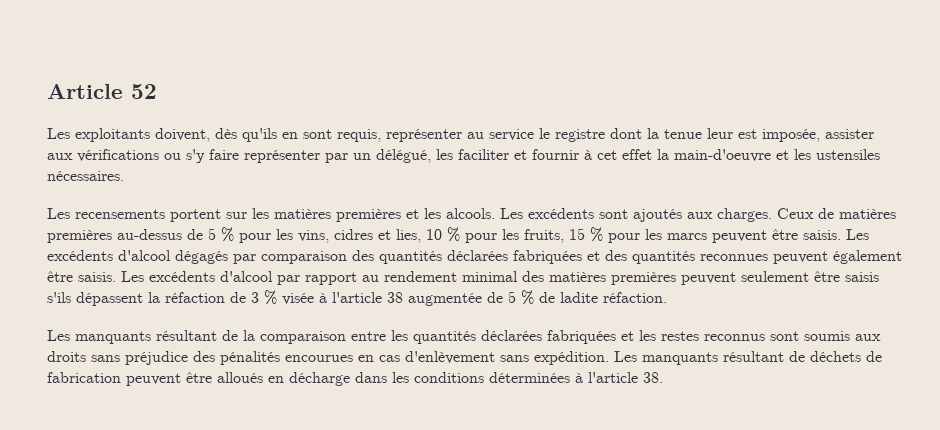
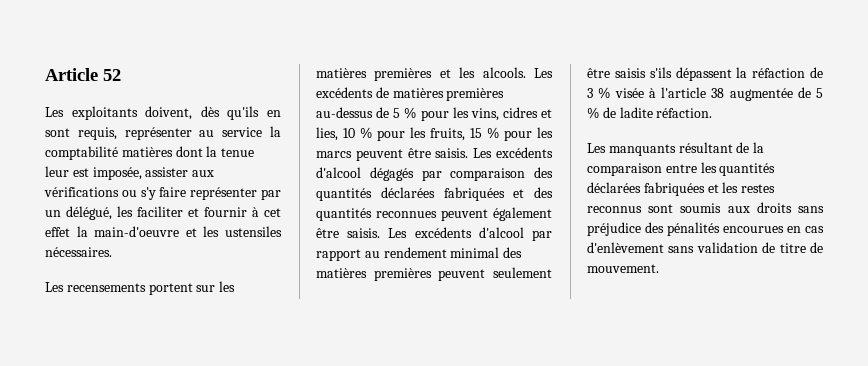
- Les exploitants doivent, dès qu'ils en sont requis, représenter au service le registre dont la tenue leur est imposée, assister aux vérifications ou s'y faire représenter par un délégué, les faciliter et fournir à cet effet la main-d'oeuvre et les ustensiles nécessaires.
+ Les exploitants doivent, dès qu'ils en sont requis, représenter au service la comptabilité matières dont la tenue leur est imposée, assister aux vérifications ou s'y faire représenter par un délégué, les faciliter et fournir à cet effet la main-d'oeuvre et les ustensiles nécessaires.
- Les excédents sont ajoutés aux charges. Ceux de matières premières au-dessus de 5 % pour les vins, cidres et lies, 10 % pour les fruits, 15 % pour les marcs peuvent être saisis.
+ Les excédents de matières premières au-dessus de 5 % pour les vins, cidres et lies, 10 % pour les fruits, 15 % pour les marcs peuvent être saisis.
- Les manquants résultant de la comparaison entre les quantités déclarées fabriquées et les restes reconnus sont soumis aux droits sans préjudice des pénalités encourues en cas d'enlèvement sans expédition. Les manquants résultant de déchets de fabrication peuvent être alloués en décharge dans les conditions déterminées à l'article 38.
+ Les manquants résultant de la comparaison entre les quantités déclarées fabriquées et les restes reconnus sont soumis aux droits sans préjudice des pénalités encourues en cas d'enlèvement sans validation de titre de mouvement.

